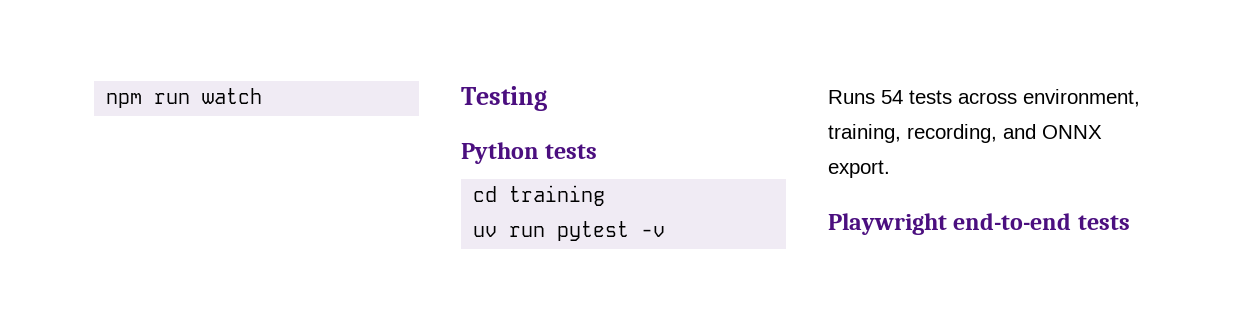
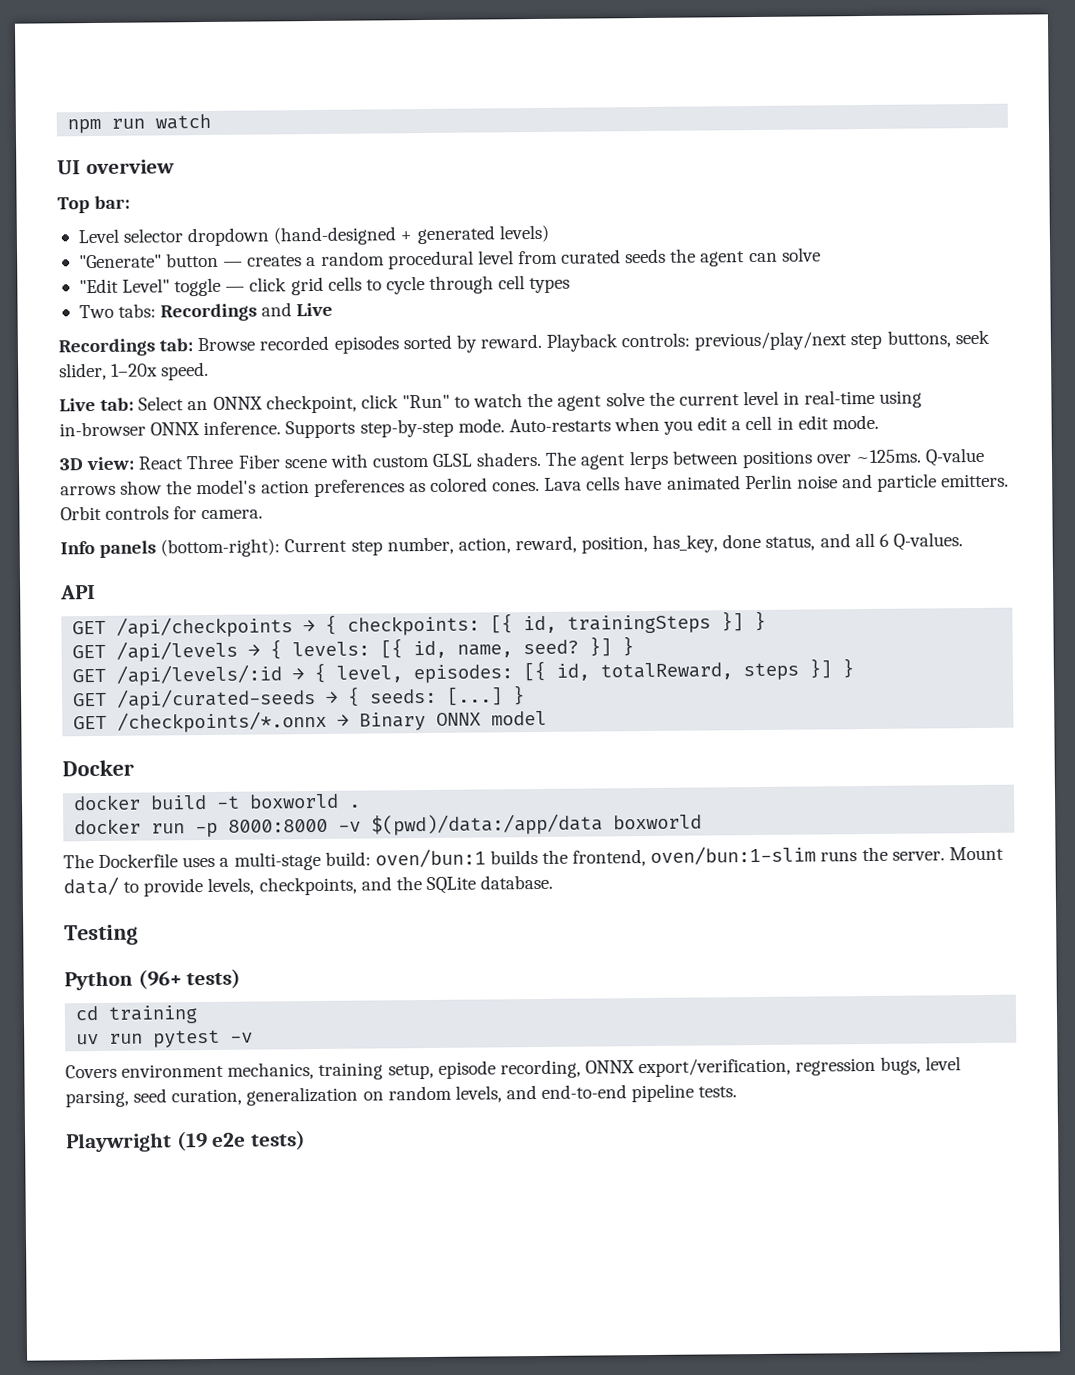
+ UI overview
+ Top bar:
+ Level selector dropdown (hand-designed + generated levels)
+ "Generate" button — creates a random procedural level from curated seeds the agent can solve
+ "Edit Level" toggle — click grid cells to cycle through cell types
+ Two tabs: Recordings and Live
+ Recordings tab: Browse recorded episodes sorted by reward. Playback controls: previous/play/next step buttons, seek slider, 1–20x speed.
+ Live tab: Select an ONNX checkpoint, click "Run" to watch the agent solve the current level in real-time using in-browser ONNX inference. Supports step-by-step mode. Auto-restarts when you edit a cell in edit mode.
+ 3D view: React Three Fiber scene with custom GLSL shaders. The agent lerps between positions over ~125ms. Q-value arrows show the model's action preferences as colored cones. Lava cells have animated Perlin noise and particle emitters. Orbit controls for camera.
+ Info panels (bottom-right): Current step number, action, reward, position, has_key, done status, and all 6 Q-values.
+ API
+ GET /api/checkpoints → { checkpoints: [{ id, trainingSteps }] }
+ GET /api/levels → { levels: [{ id, name, seed? }] }
+ GET /api/levels/:id → { level, episodes: [{ id, totalReward, steps }] }
+ GET /api/curated-seeds → { seeds: [...] }
+ GET /checkpoints/*.onnx → Binary ONNX model
+ Docker
+ docker build -t boxworld .
+ docker run -p 8000:8000 -v $(pwd)/data:/app/data boxworld
+ The Dockerfile uses a multi-stage build: oven/bun:1 builds the frontend, oven/bun:1-slim runs the server. Mount data/ to provide levels, checkpoints, and the SQLite database.
- Python tests
+ Python (96+ tests)
- Runs 54 tests across environment, training, recording, and ONNX export.
- Playwright end-to-end tests
+ Covers environment mechanics, training setup, episode recording, ONNX export/verification, regression bugs, level parsing, seed curation, generalization on random levels, and end-to-end pipeline tests.
+ Playwright (19 e2e tests)

